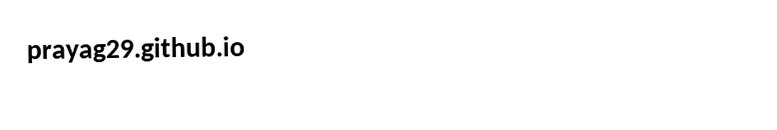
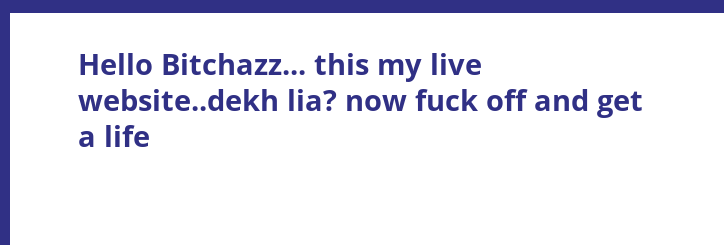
- prayag29.github.io
+ Hello Bitchazz... this my live website..dekh lia? now fuck off and get a life

